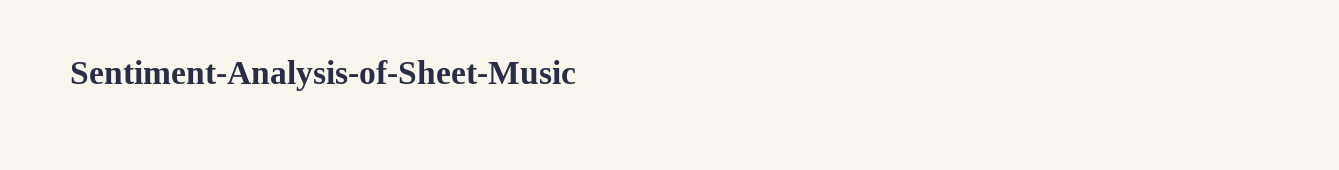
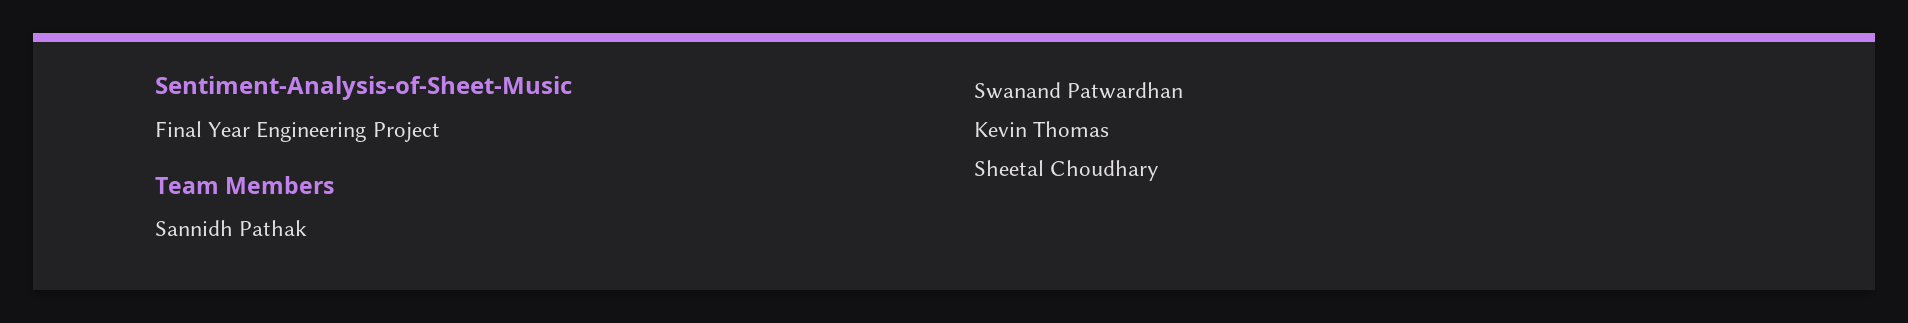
+ Final Year Engineering Project
+ Team Members
+ Sannidh Pathak
+ Swanand Patwardhan
+ Kevin Thomas
+ Sheetal Choudhary

